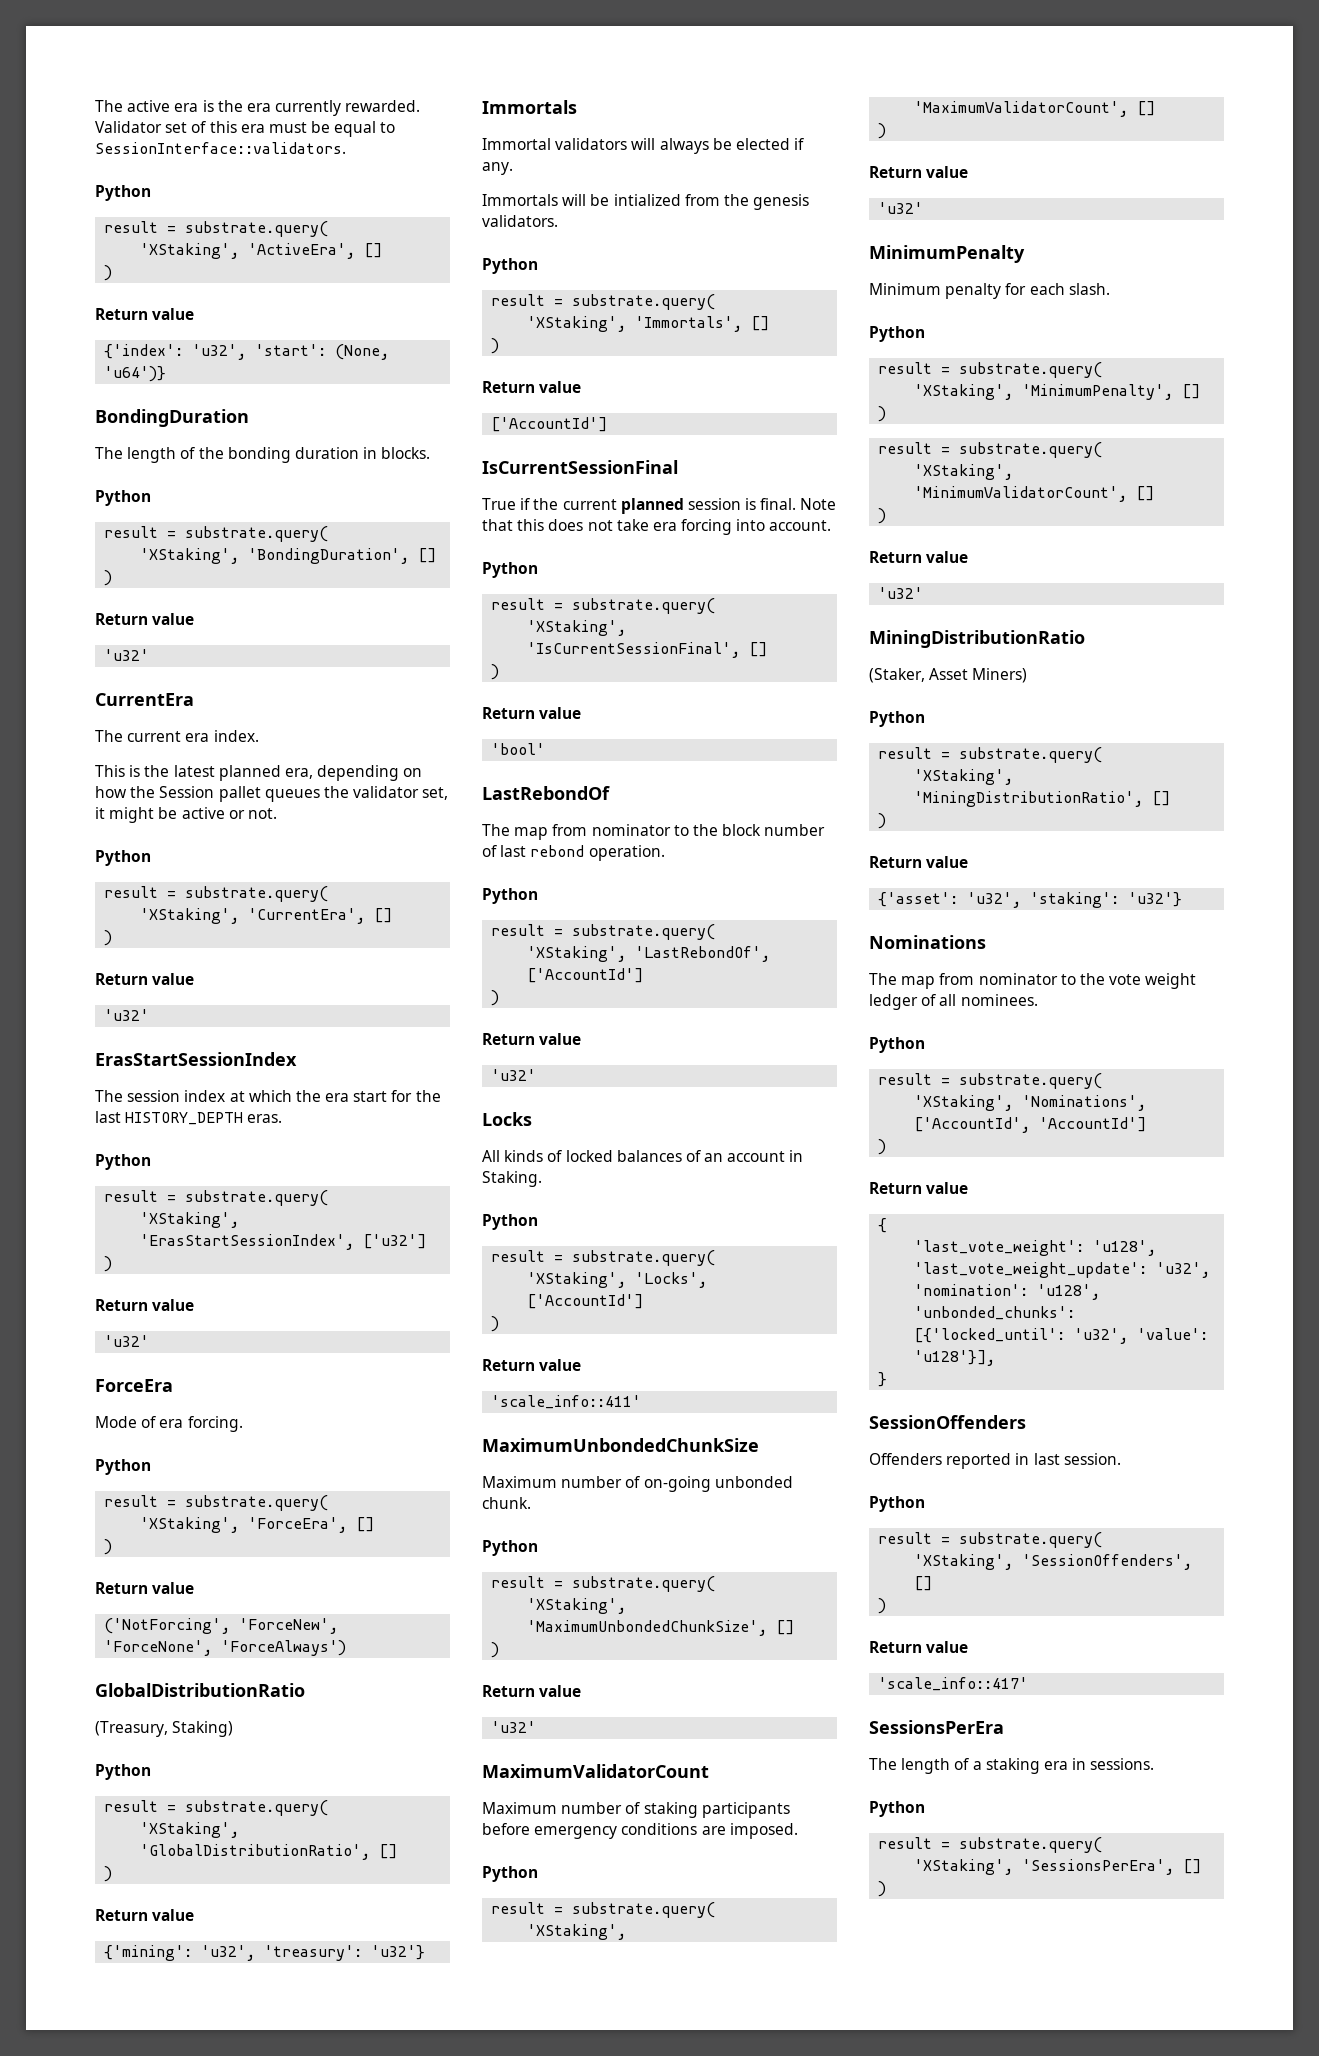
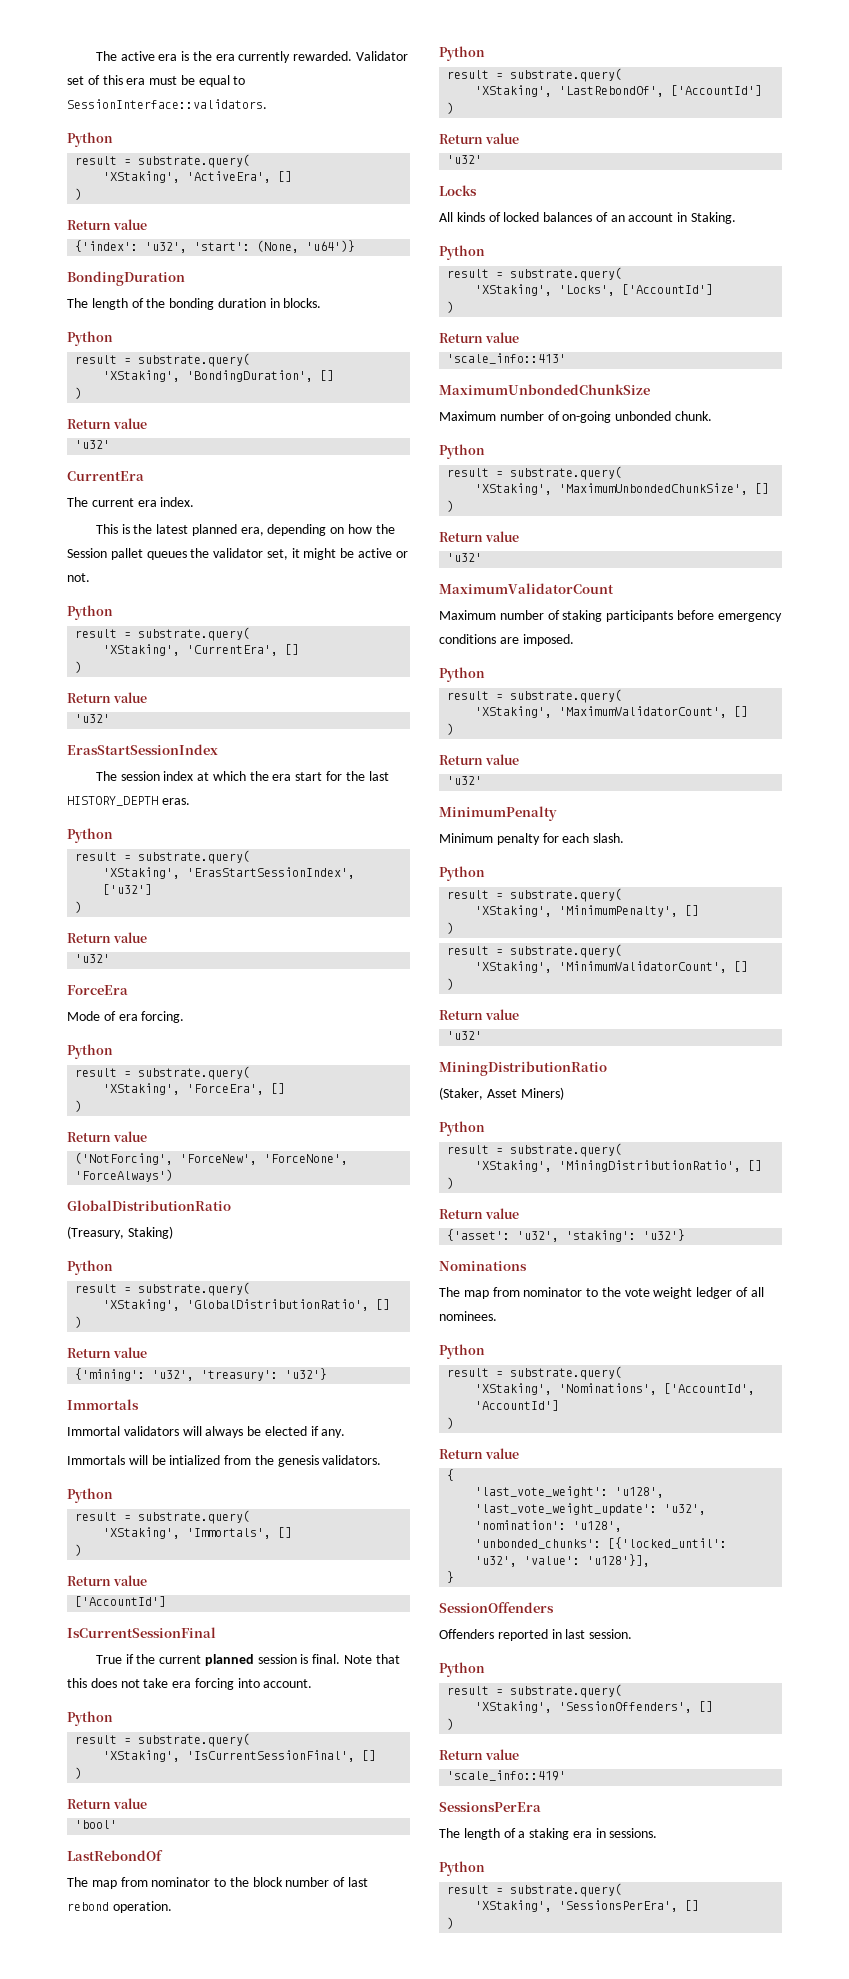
- 'scale_info::411'
+ 'scale_info::413'
- 'scale_info::417'
+ 'scale_info::419'

